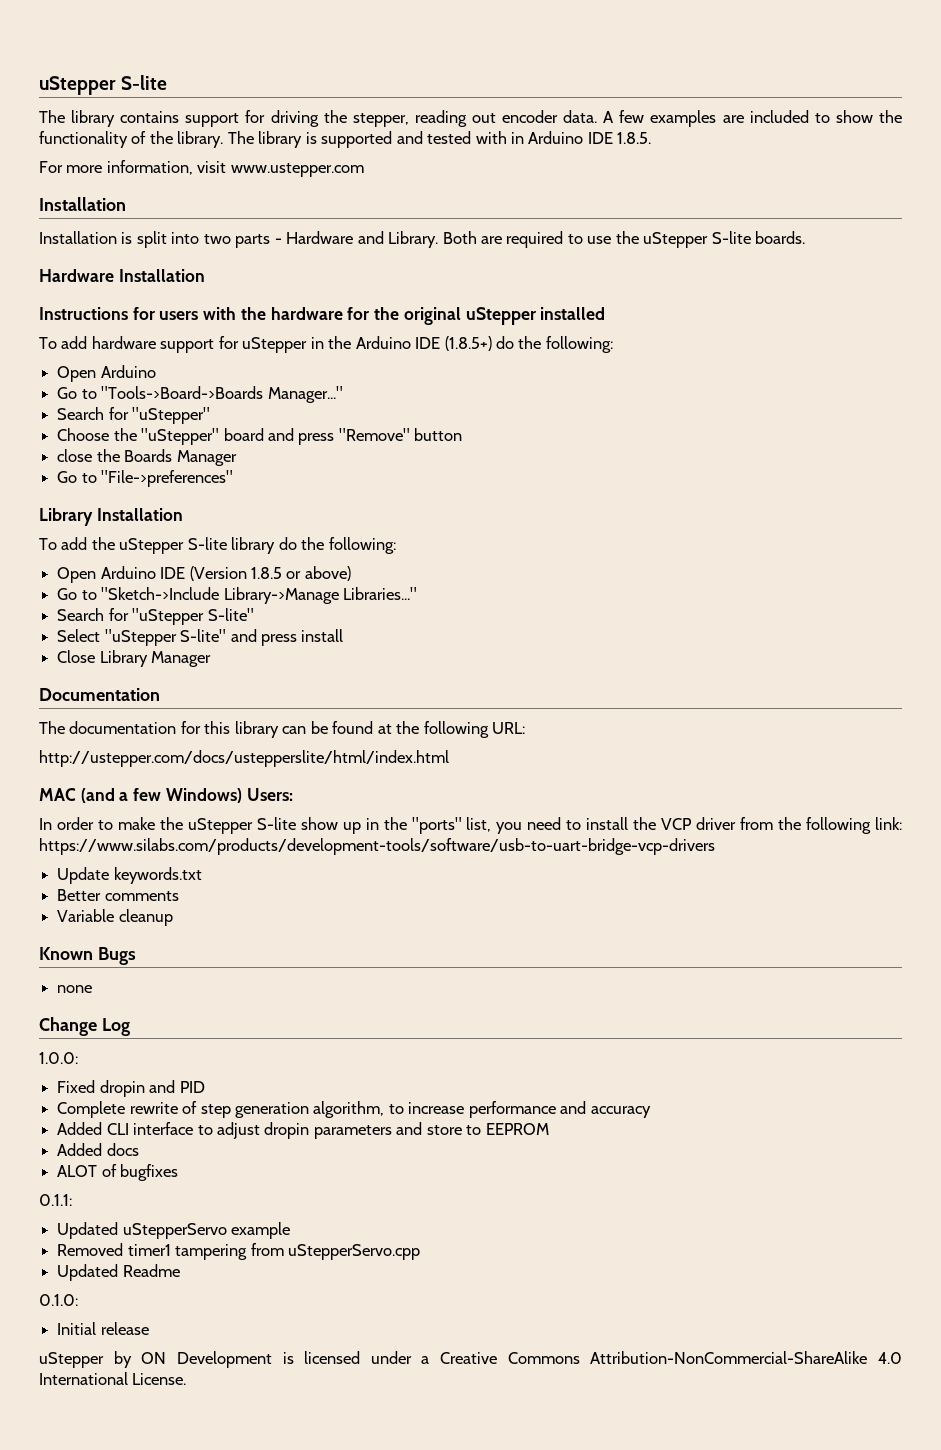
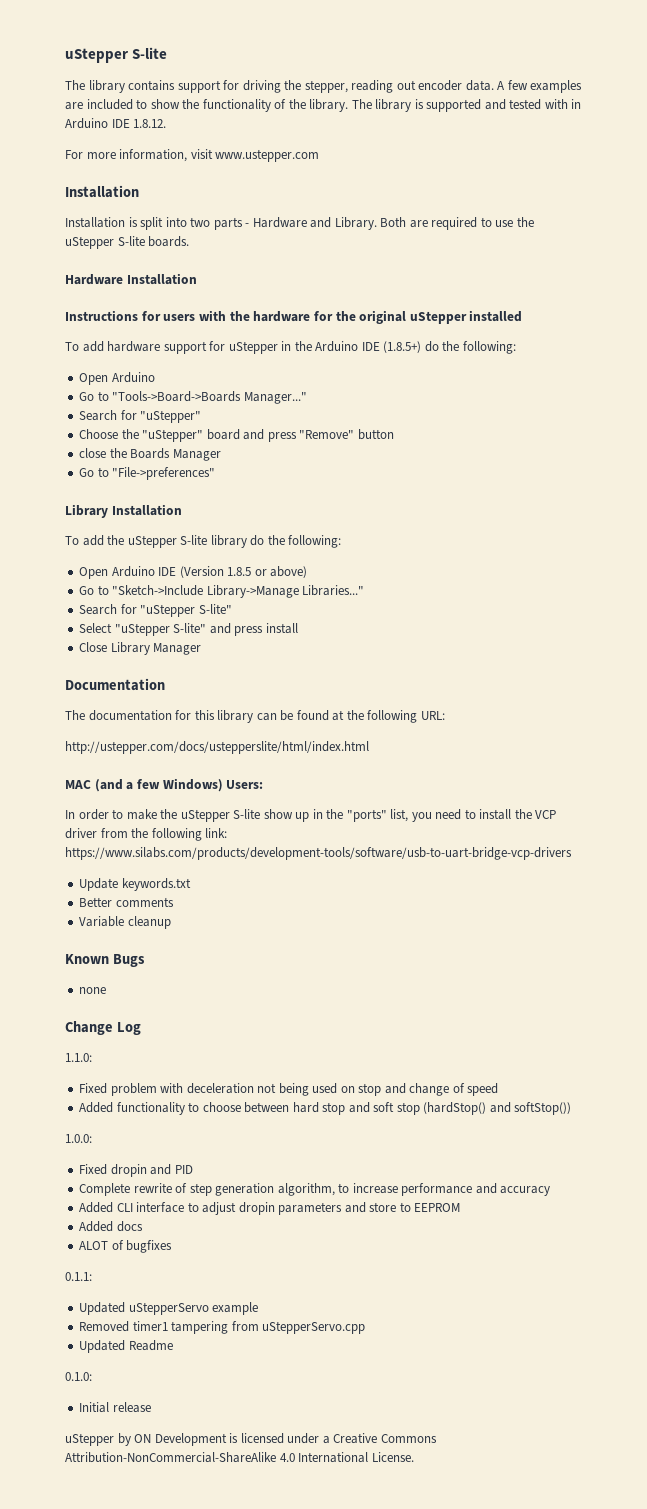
- The library is supported and tested with in Arduino IDE 1.8.5.
+ The library is supported and tested with in Arduino IDE 1.8.12.
+ 1.1.0:
+ Fixed problem with deceleration not being used on stop and change of speed
+ Added functionality to choose between hard stop and soft stop (hardStop() and softStop())

